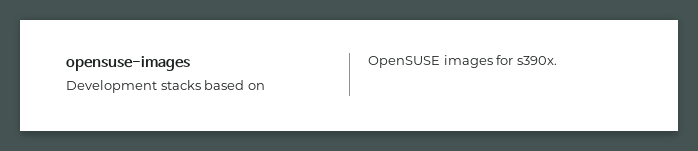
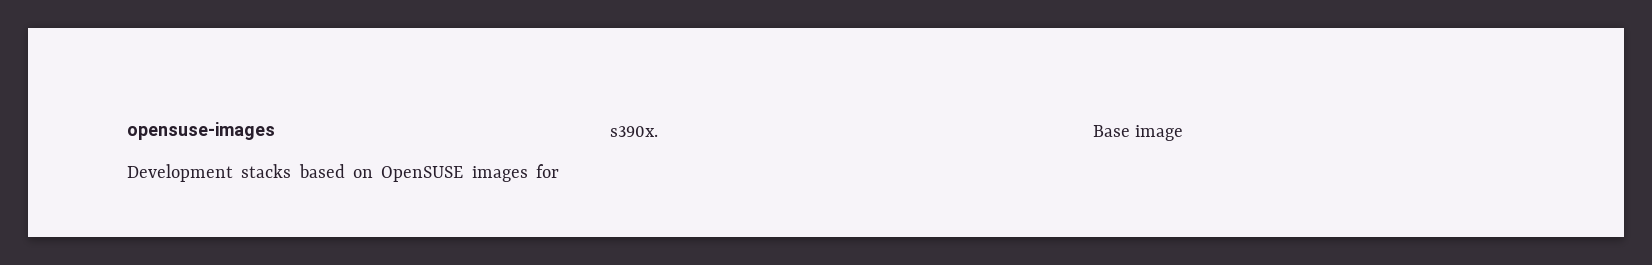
+ Base image

